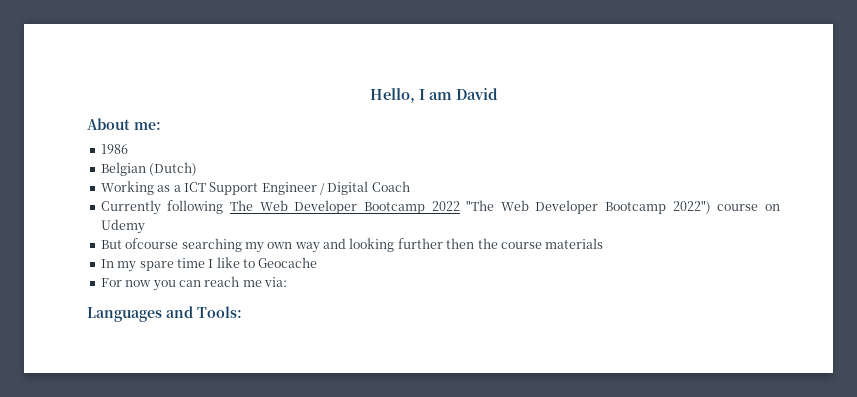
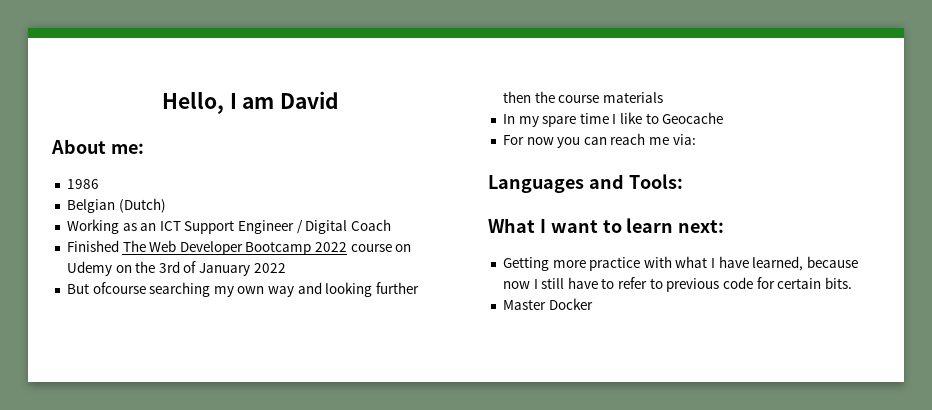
- Working as a ICT Support Engineer / Digital Coach
+ Working as an ICT Support Engineer / Digital Coach
- Currently following The Web Developer Bootcamp 2022 "The Web Developer Bootcamp 2022") course on Udemy
+ Finished The Web Developer Bootcamp 2022 course on Udemy on the 3rd of January 2022
+ What I want to learn next:
+ Getting more practice with what I have learned, because now I still have to refer to previous code for certain bits.
+ Master Docker

